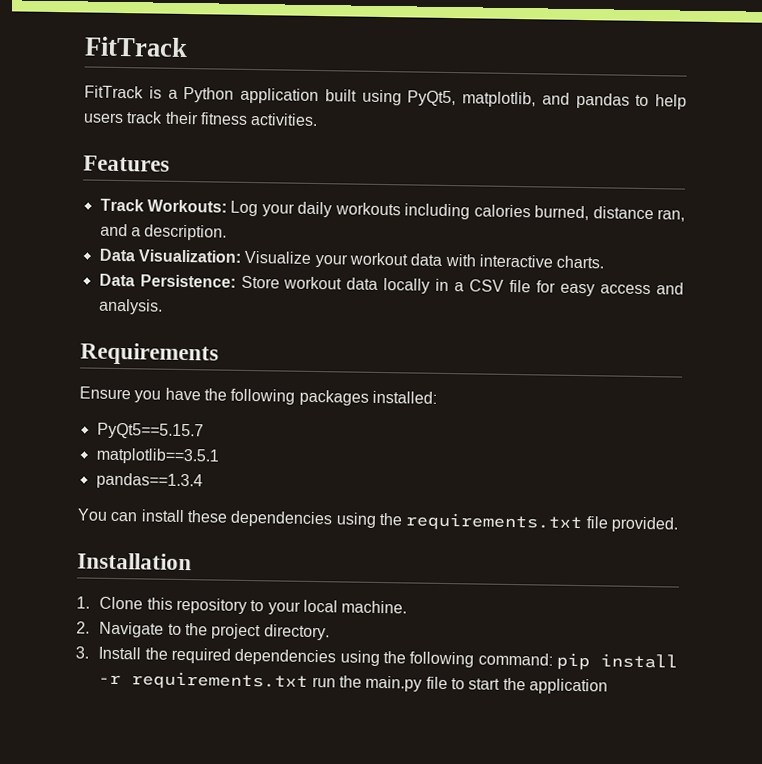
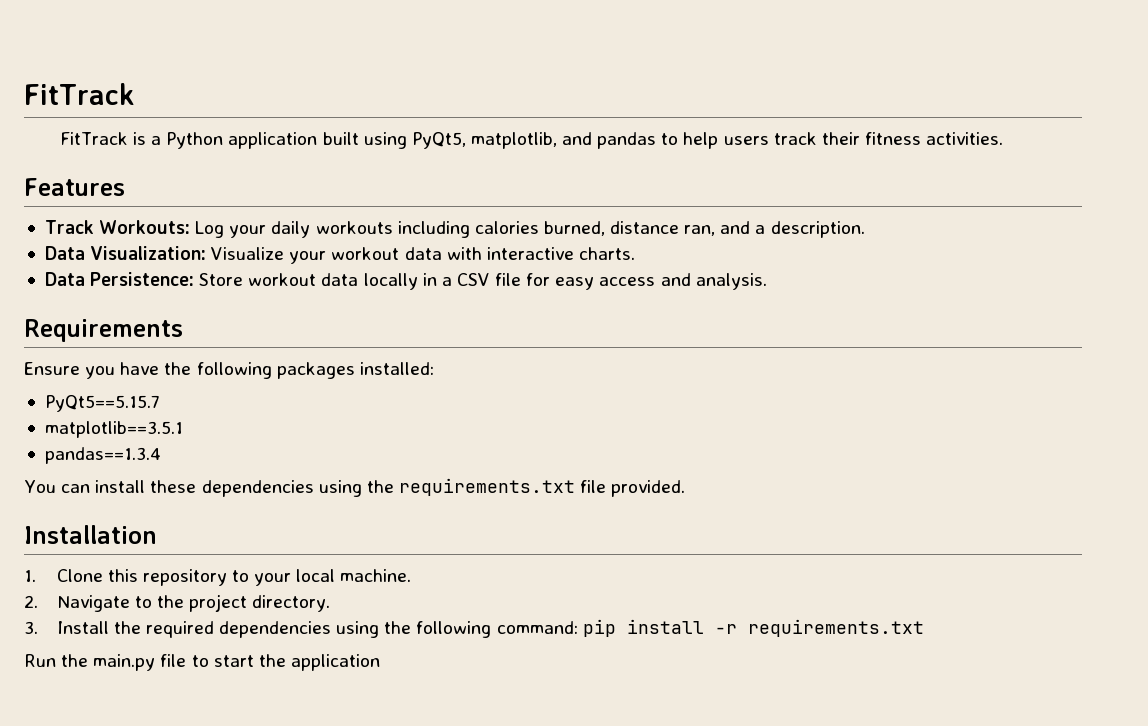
- 3. Install the required dependencies using the following command: pip install -r requirements.txt run the main.py file to start the application
+ 3. Install the required dependencies using the following command: pip install -r requirements.txt
+ Run the main.py file to start the application

